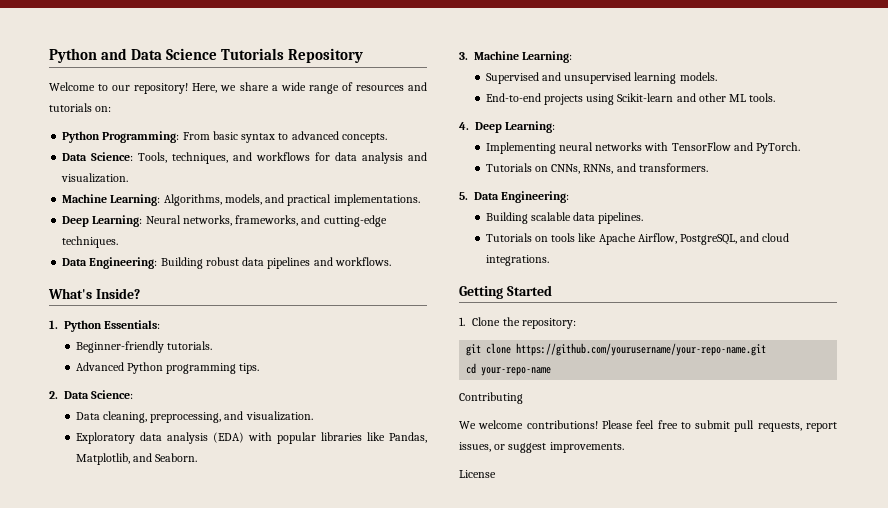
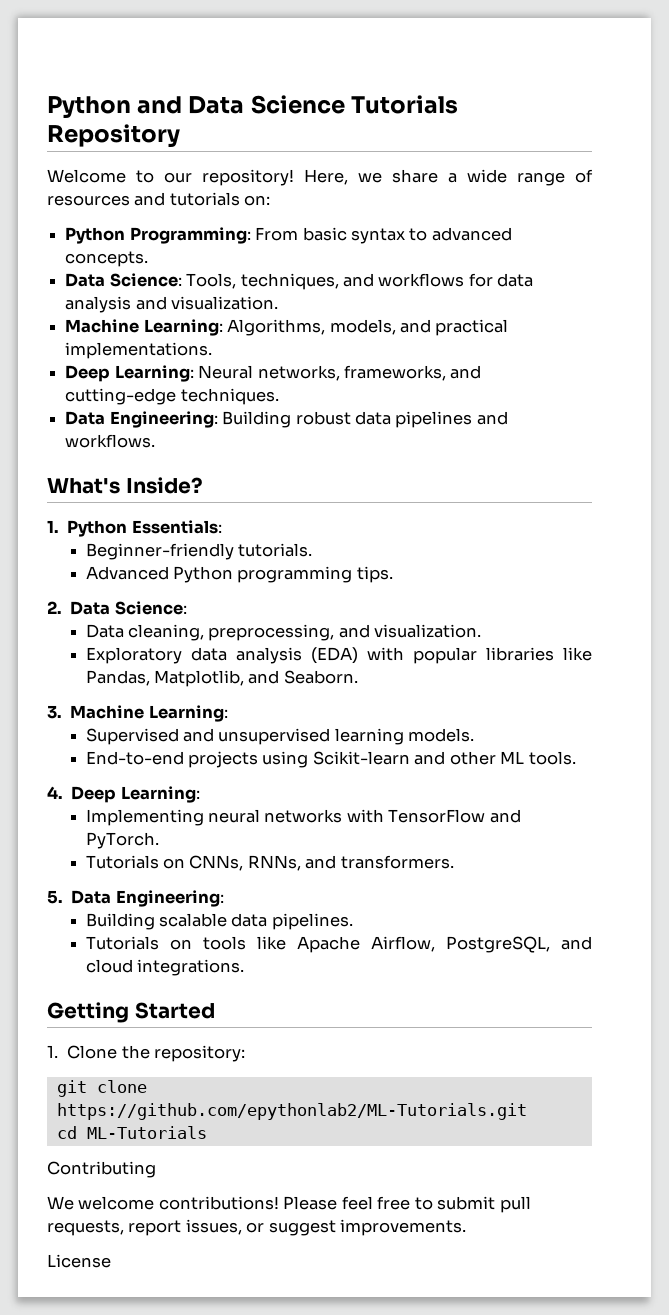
- git clone https://github.com/yourusername/your-repo-name.git
+ git clone https://github.com/epythonlab2/ML-Tutorials.git
- cd your-repo-name
+ cd ML-Tutorials

